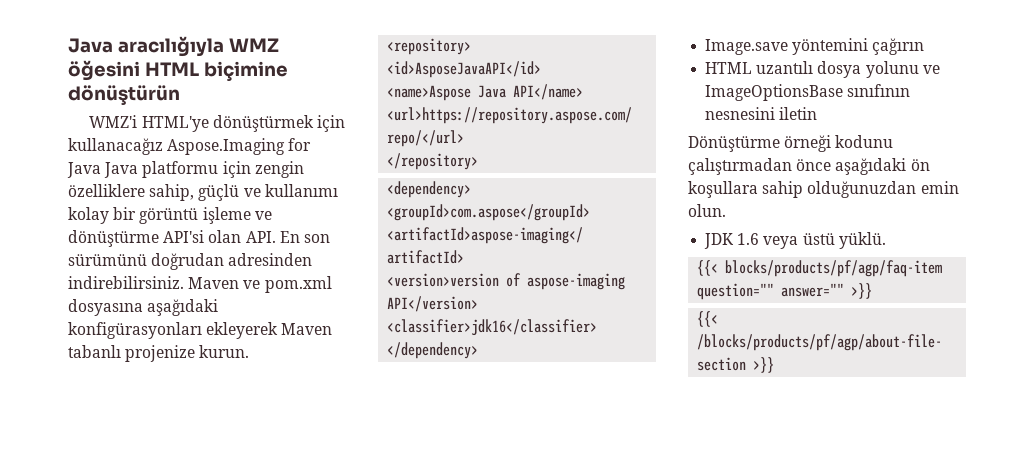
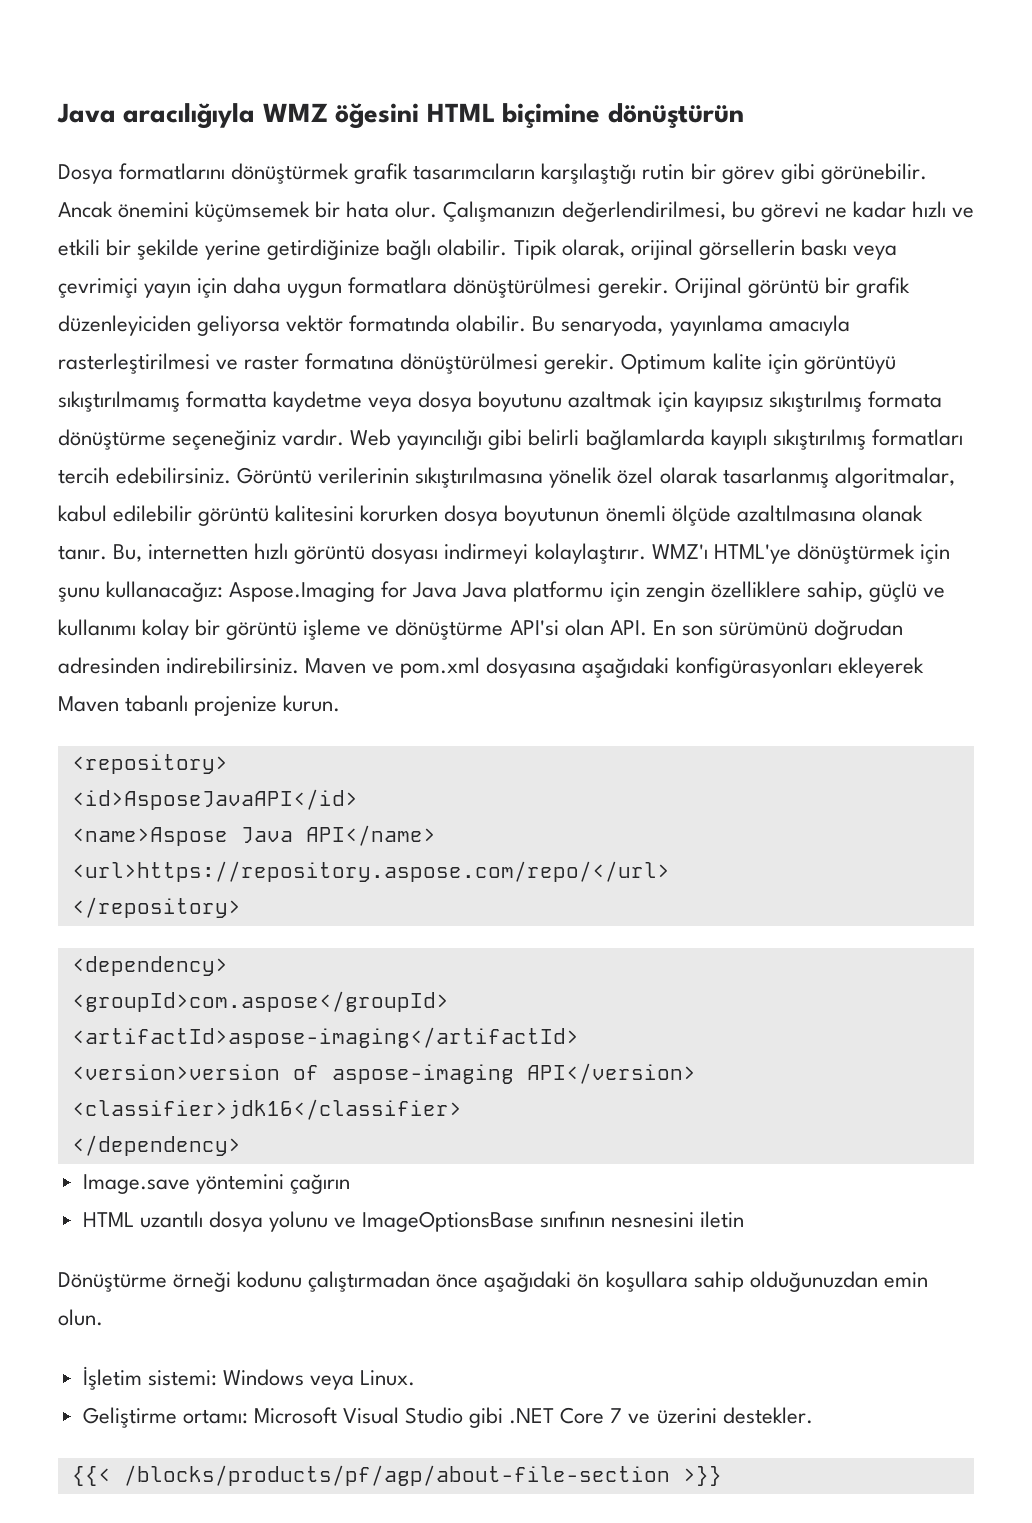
- WMZ'i HTML'ye dönüştürmek için kullanacağız Aspose.Imaging for Java Java platformu için zengin özelliklere sahip, güçlü ve kullanımı kolay bir görüntü işleme ve dönüştürme API'si olan API. En son sürümünü doğrudan adresinden indirebilirsiniz.
+ Dosya formatlarını dönüştürmek grafik tasarımcıların karşılaştığı rutin bir görev gibi görünebilir. Ancak önemini küçümsemek bir hata olur. Çalışmanızın değerlendirilmesi, bu görevi ne kadar hızlı ve etkili bir şekilde yerine getirdiğinize bağlı olabilir. Tipik olarak, orijinal görsellerin baskı veya çevrimiçi yayın için daha uygun formatlara dönüştürülmesi gerekir. Orijinal görüntü bir grafik düzenleyiciden geliyorsa vektör formatında olabilir. Bu senaryoda, yayınlama amacıyla rasterleştirilmesi ve raster formatına dönüştürülmesi gerekir. Optimum kalite için görüntüyü sıkıştırılmamış formatta kaydetme veya dosya boyutunu azaltmak için kayıpsız sıkıştırılmış formata dönüştürme seçeneğiniz vardır. Web yayıncılığı gibi belirli bağlamlarda kayıplı sıkıştırılmış formatları tercih edebilirsiniz. Görüntü verilerinin sıkıştırılmasına yönelik özel olarak tasarlanmış algoritmalar, kabul edilebilir görüntü kalitesini korurken dosya boyutunun önemli ölçüde azaltılmasına olanak tanır. Bu, internetten hızlı görüntü dosyası indirmeyi kolaylaştırır. WMZ'ı HTML'ye dönüştürmek için şunu kullanacağız: Aspose.Imaging for Java Java platformu için zengin özelliklere sahip, güçlü ve kullanımı kolay bir görüntü işleme ve dönüştürme API'si olan API. En son sürümünü doğrudan adresinden indirebilirsiniz.
- JDK 1.6 veya üstü yüklü.
- {{< blocks/products/pf/agp/faq-item question="" answer="" >}}
+ İşletim sistemi: Windows veya Linux.
+ Geliştirme ortamı: Microsoft Visual Studio gibi .NET Core 7 ve üzerini destekler.

